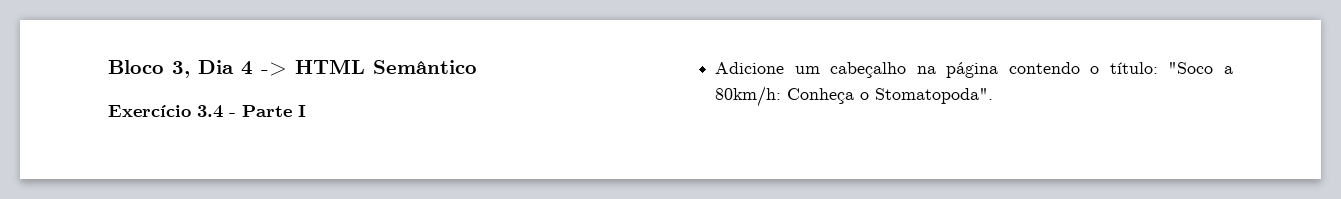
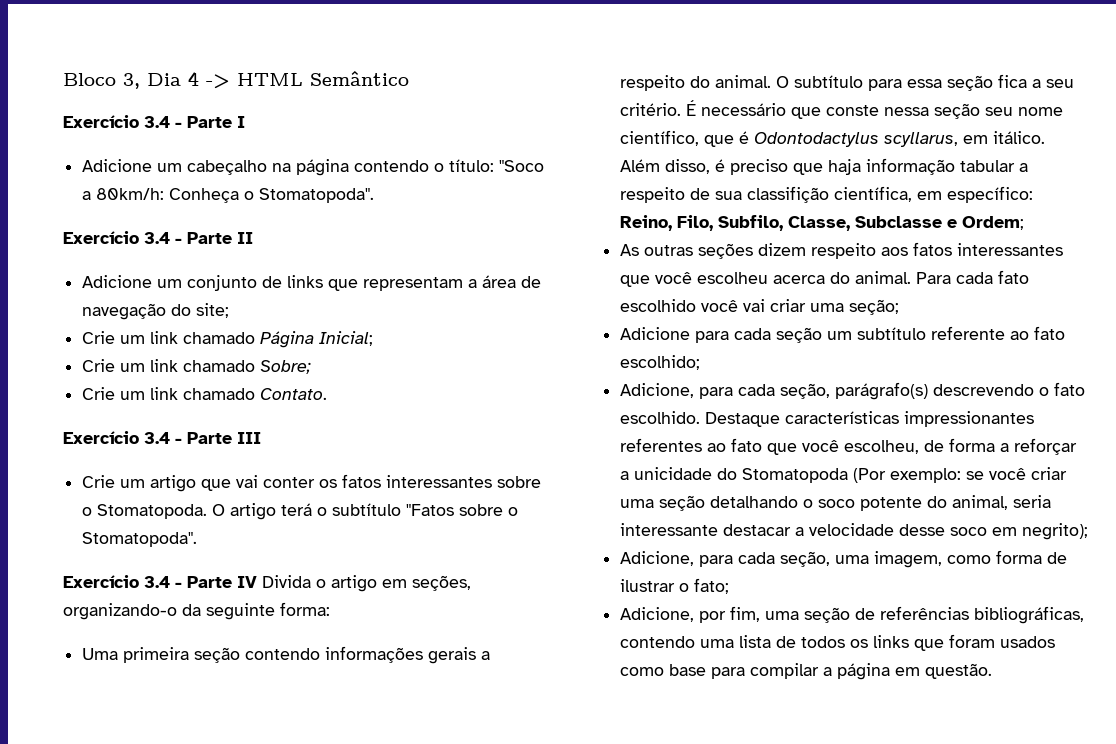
+ Exercício 3.4 - Parte II
+ Adicione um conjunto de links que representam a área de navegação do site;
+ Crie um link chamado Página Inicial;
+ Crie um link chamado Sobre;
+ Crie um link chamado Contato.
+ Exercício 3.4 - Parte III
+ Crie um artigo que vai conter os fatos interessantes sobre o Stomatopoda. O artigo terá o subtítulo "Fatos sobre o Stomatopoda".
+ Exercício 3.4 - Parte IV Divida o artigo em seções, organizando-o da seguinte forma:
+ Uma primeira seção contendo informações gerais a respeito do animal. O subtítulo para essa seção fica a seu critério. É necessário que conste nessa seção seu nome científico, que é Odontodactylus scyllarus, em itálico. Além disso, é preciso que haja informação tabular a respeito de sua classifição científica, em específico: Reino, Filo, Subfilo, Classe, Subclasse e Ordem;
+ As outras seções dizem respeito aos fatos interessantes que você escolheu acerca do animal. Para cada fato escolhido você vai criar uma seção;
+ Adicione para cada seção um subtítulo referente ao fato escolhido;
+ Adicione, para cada seção, parágrafo(s) descrevendo o fato escolhido. Destaque características impressionantes referentes ao fato que você escolheu, de forma a reforçar a unicidade do Stomatopoda (Por exemplo: se você criar uma seção detalhando o soco potente do animal, seria interessante destacar a velocidade desse soco em negrito);
+ Adicione, para cada seção, uma imagem, como forma de ilustrar o fato;
+ Adicione, por fim, uma seção de referências bibliográficas, contendo uma lista de todos os links que foram usados como base para compilar a página em questão.

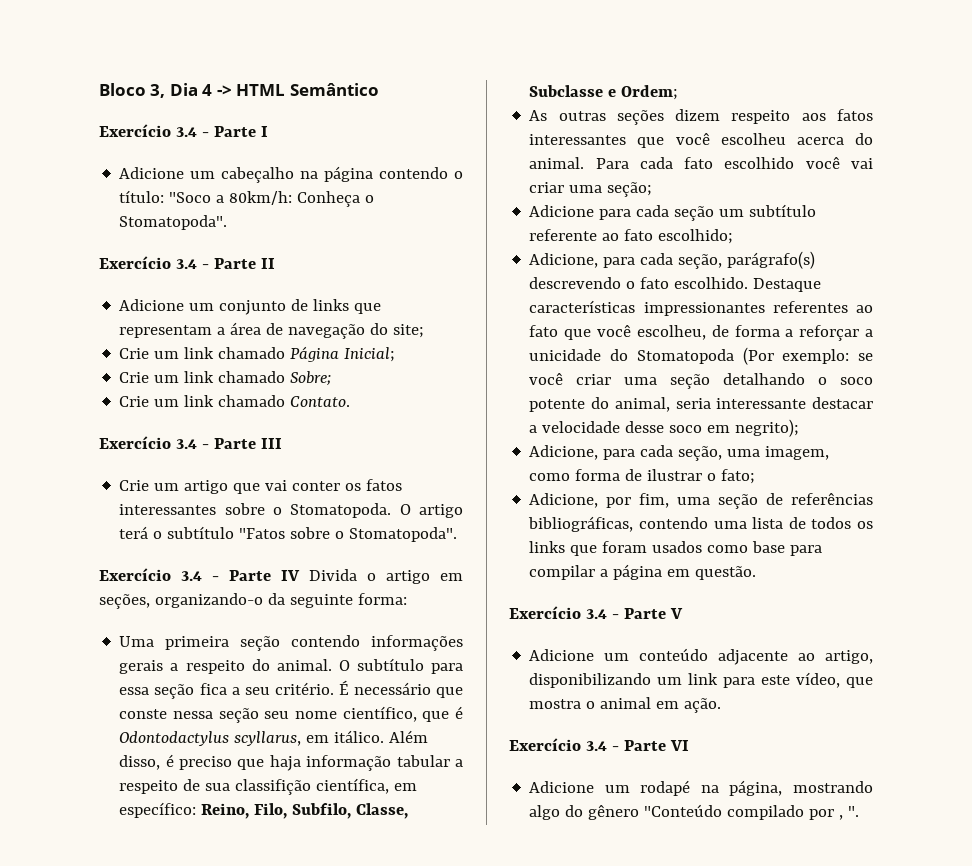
+ Exercício 3.4 - Parte V
+ Adicione um conteúdo adjacente ao artigo, disponibilizando um link para este vídeo, que mostra o animal em ação.
+ Exercício 3.4 - Parte VI
+ Adicione um rodapé na página, mostrando algo do gênero "Conteúdo compilado por , ".

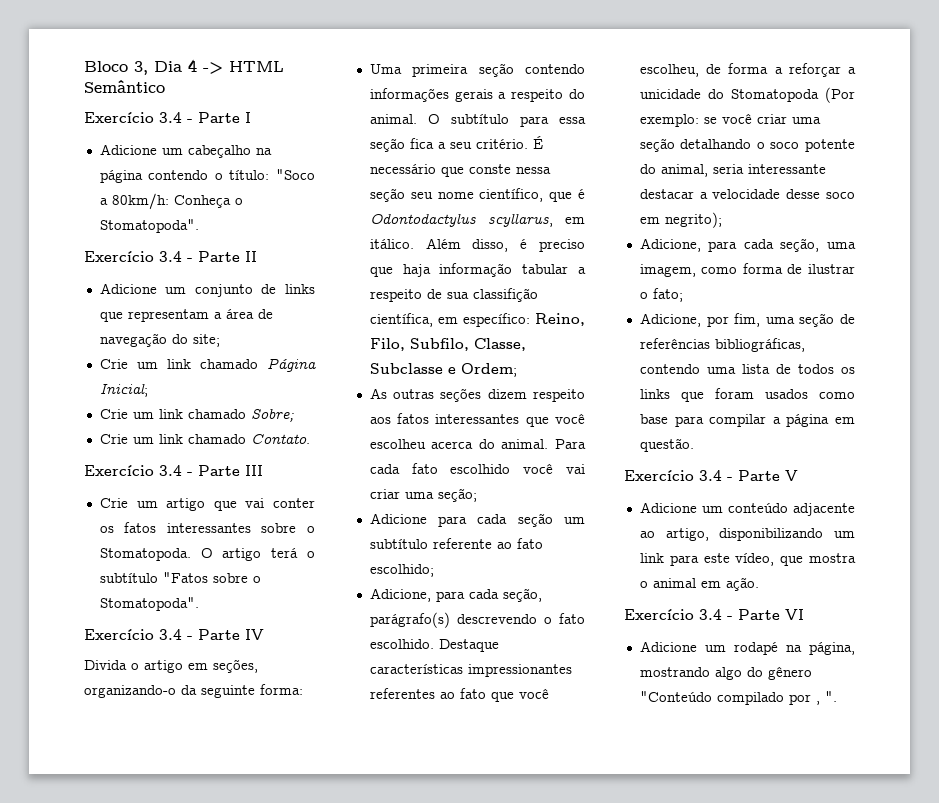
- Exercício 3.4 - Parte IV Divida o artigo em seções, organizando-o da seguinte forma:
+ Exercício 3.4 - Parte IV
+ Divida o artigo em seções, organizando-o da seguinte forma:

